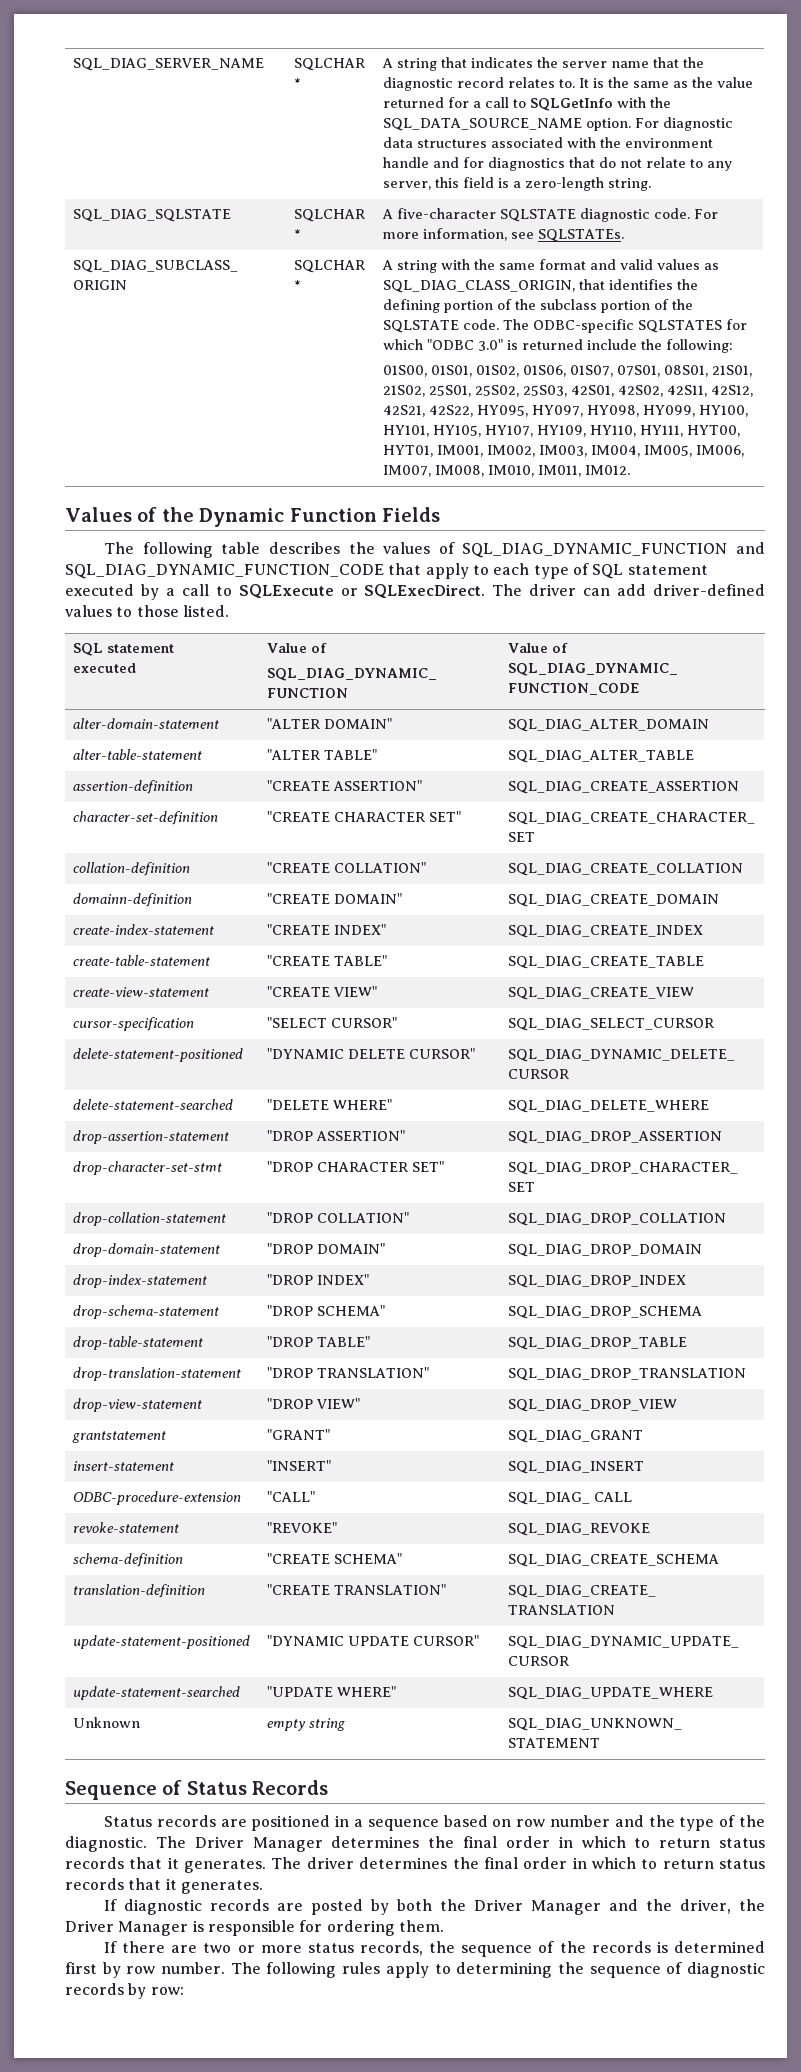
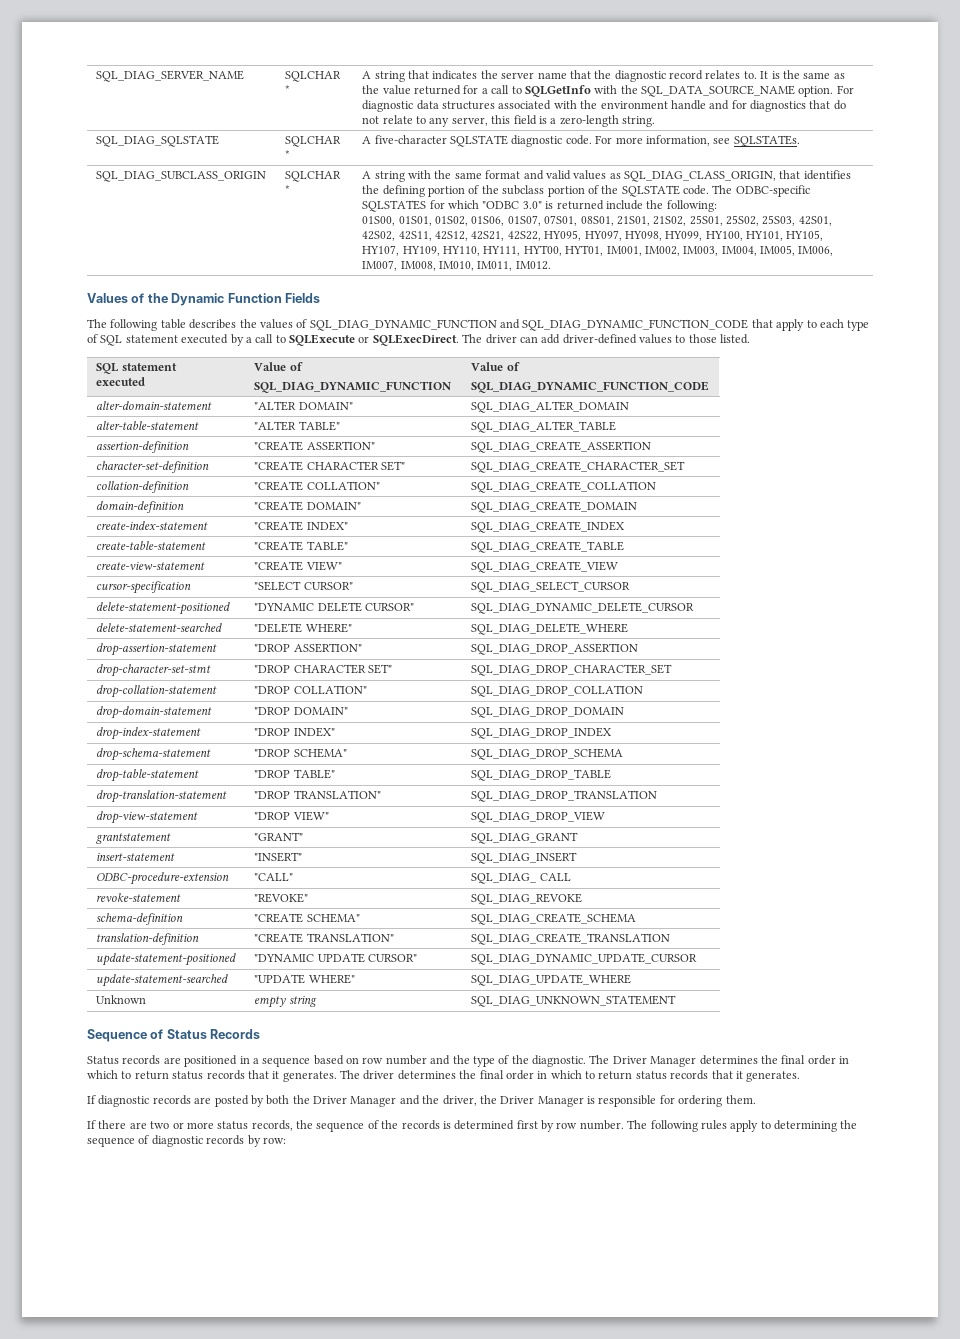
- domainn-definition | "CREATE DOMAIN" | SQL_DIAG_CREATE_DOMAIN
+ domain-definition | "CREATE DOMAIN" | SQL_DIAG_CREATE_DOMAIN

